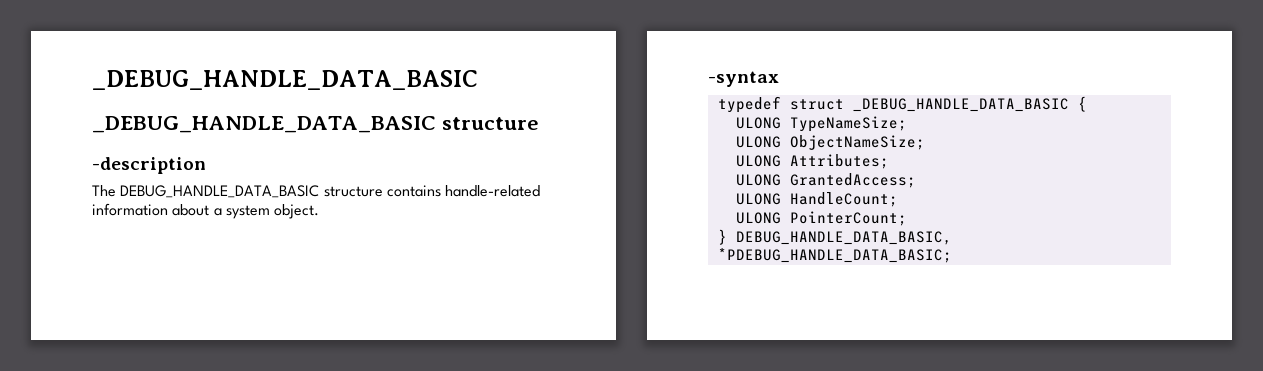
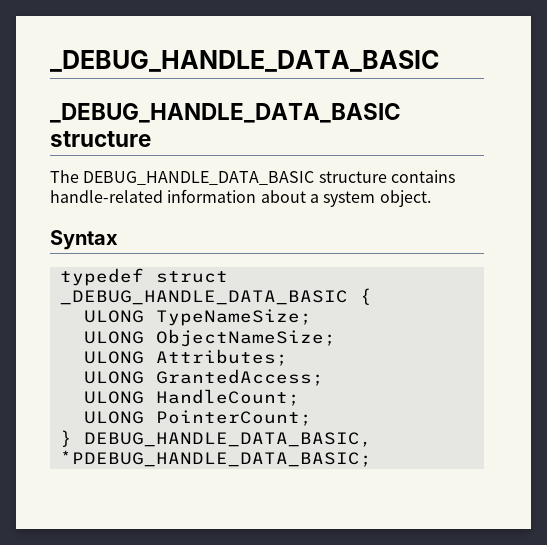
- -description
- -syntax
+ Syntax

